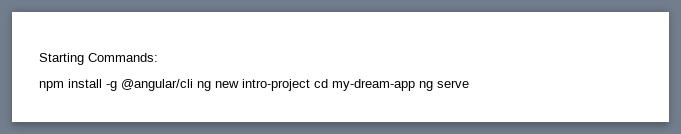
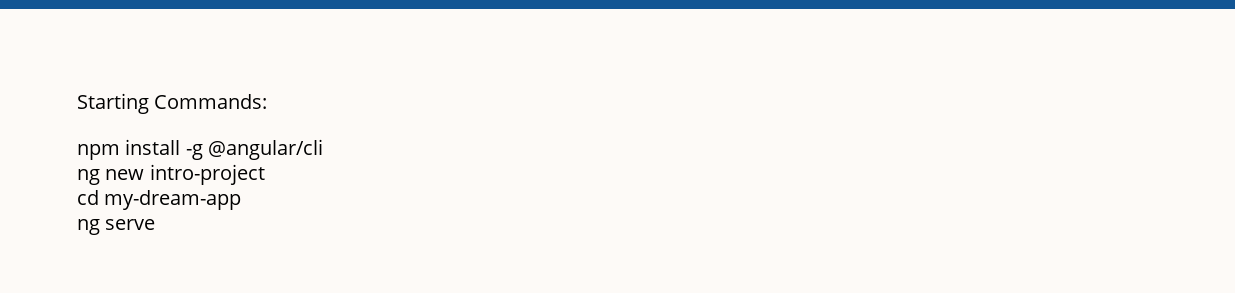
- npm install -g @angular/cli ng new intro-project cd my-dream-app ng serve
+ npm install -g @angular/cli
+ ng new intro-project
+ cd my-dream-app
+ ng serve

